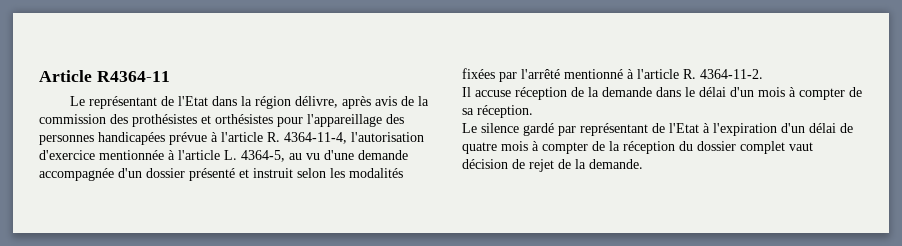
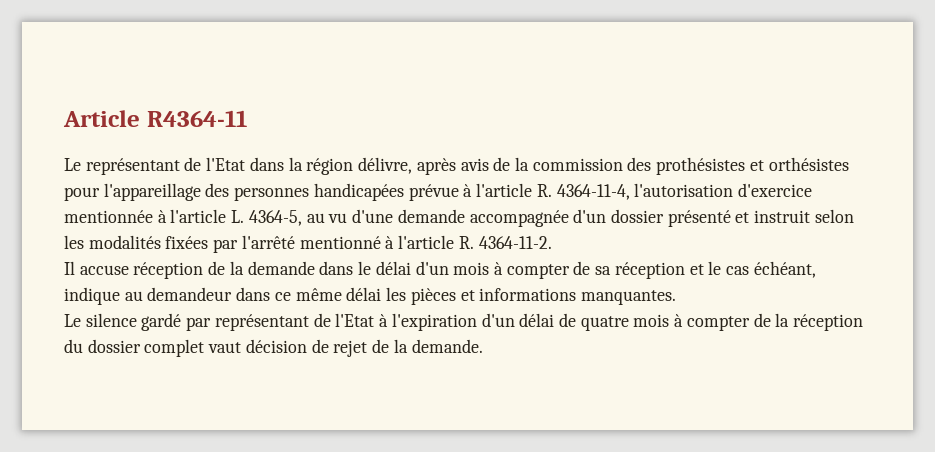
- Il accuse réception de la demande dans le délai d'un mois à compter de sa réception.
+ Il accuse réception de la demande dans le délai d'un mois à compter de sa réception et le cas échéant, indique au demandeur dans ce même délai les pièces et informations manquantes.

